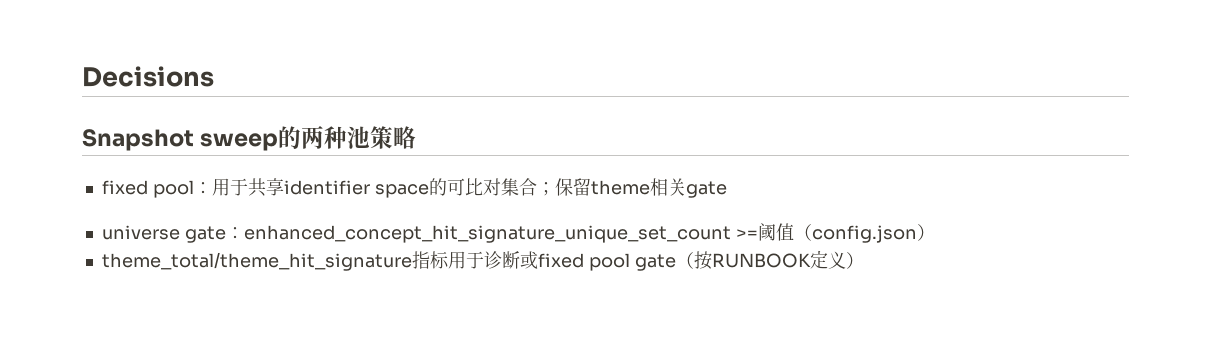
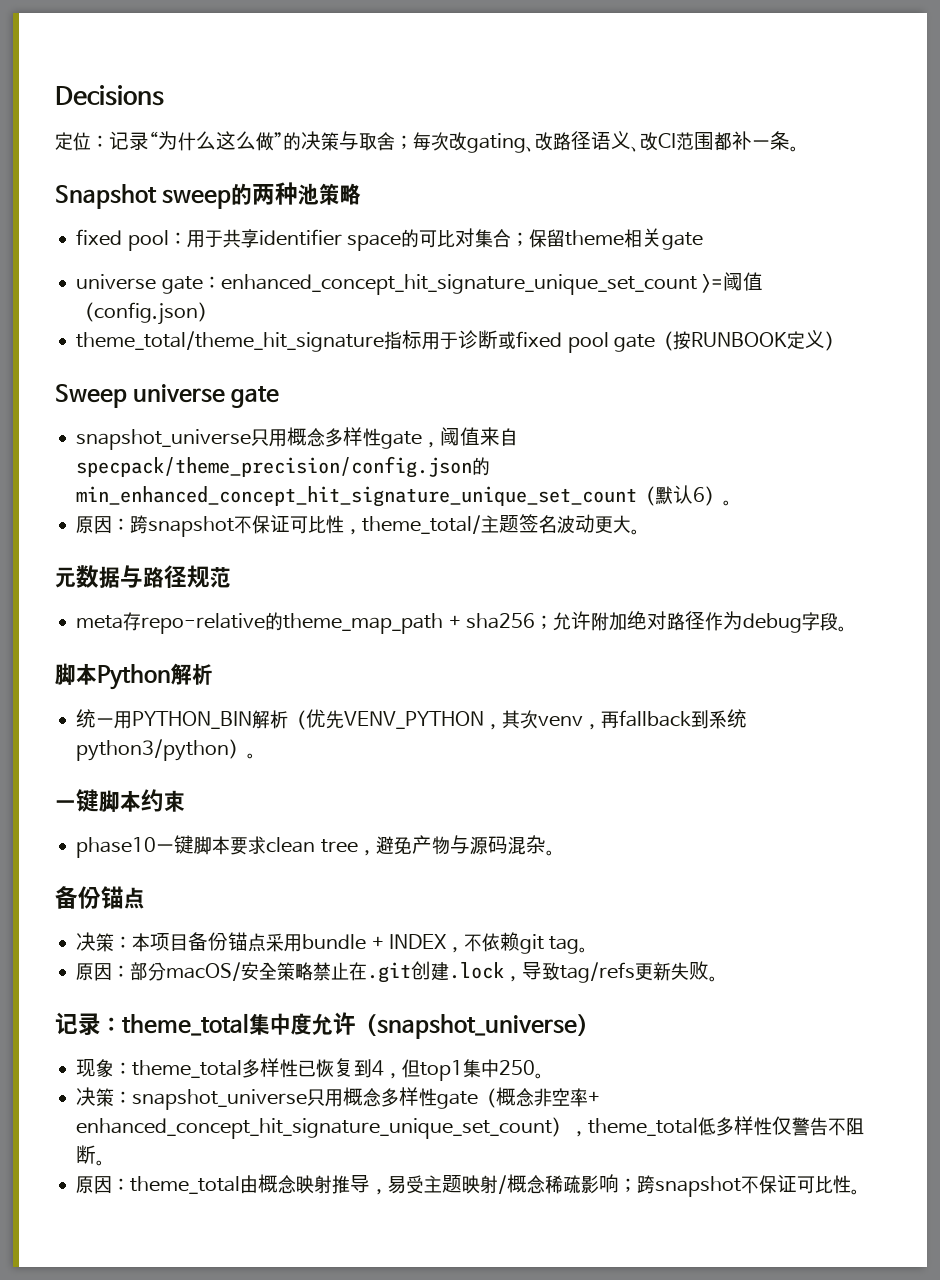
+ 定位：记录“为什么这么做”的决策与取舍；每次改gating、改路径语义、改CI范围都补一条。
+ Sweep universe gate
+ snapshot_universe只用概念多样性gate，阈值来自specpack/theme_precision/config.json的min_enhanced_concept_hit_signature_unique_set_count（默认6）。
+ 原因：跨snapshot不保证可比性，theme_total/主题签名波动更大。
+ 元数据与路径规范
+ meta存repo-relative的theme_map_path + sha256；允许附加绝对路径作为debug字段。
+ 脚本Python解析
+ 统一用PYTHON_BIN解析（优先VENV_PYTHON，其次venv，再fallback到系统python3/python）。
+ 一键脚本约束
+ phase10一键脚本要求clean tree，避免产物与源码混杂。
+ 备份锚点
+ 决策：本项目备份锚点采用bundle + INDEX，不依赖git tag。
+ 原因：部分macOS/安全策略禁止在.git创建.lock，导致tag/refs更新失败。
+ 记录：theme_total集中度允许（snapshot_universe）
+ 现象：theme_total多样性已恢复到4，但top1集中250。
+ 决策：snapshot_universe只用概念多样性gate（概念非空率+ enhanced_concept_hit_signature_unique_set_count），theme_total低多样性仅警告不阻断。
+ 原因：theme_total由概念映射推导，易受主题映射/概念稀疏影响；跨snapshot不保证可比性。

